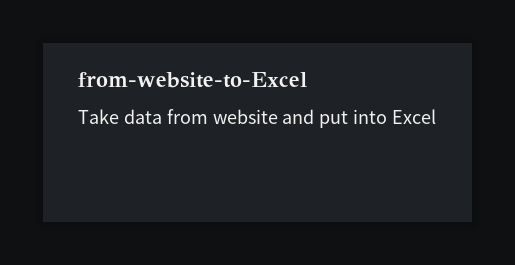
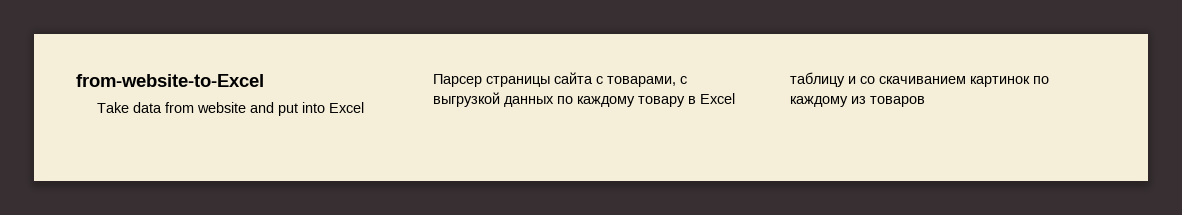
- Take data from website and put into Excel
+ Take data from website and put into Excel Парсер страницы сайта с товарами, с выгрузкой данных по каждому товару в Excel таблицу и со скачиванием картинок по каждому из товаров

